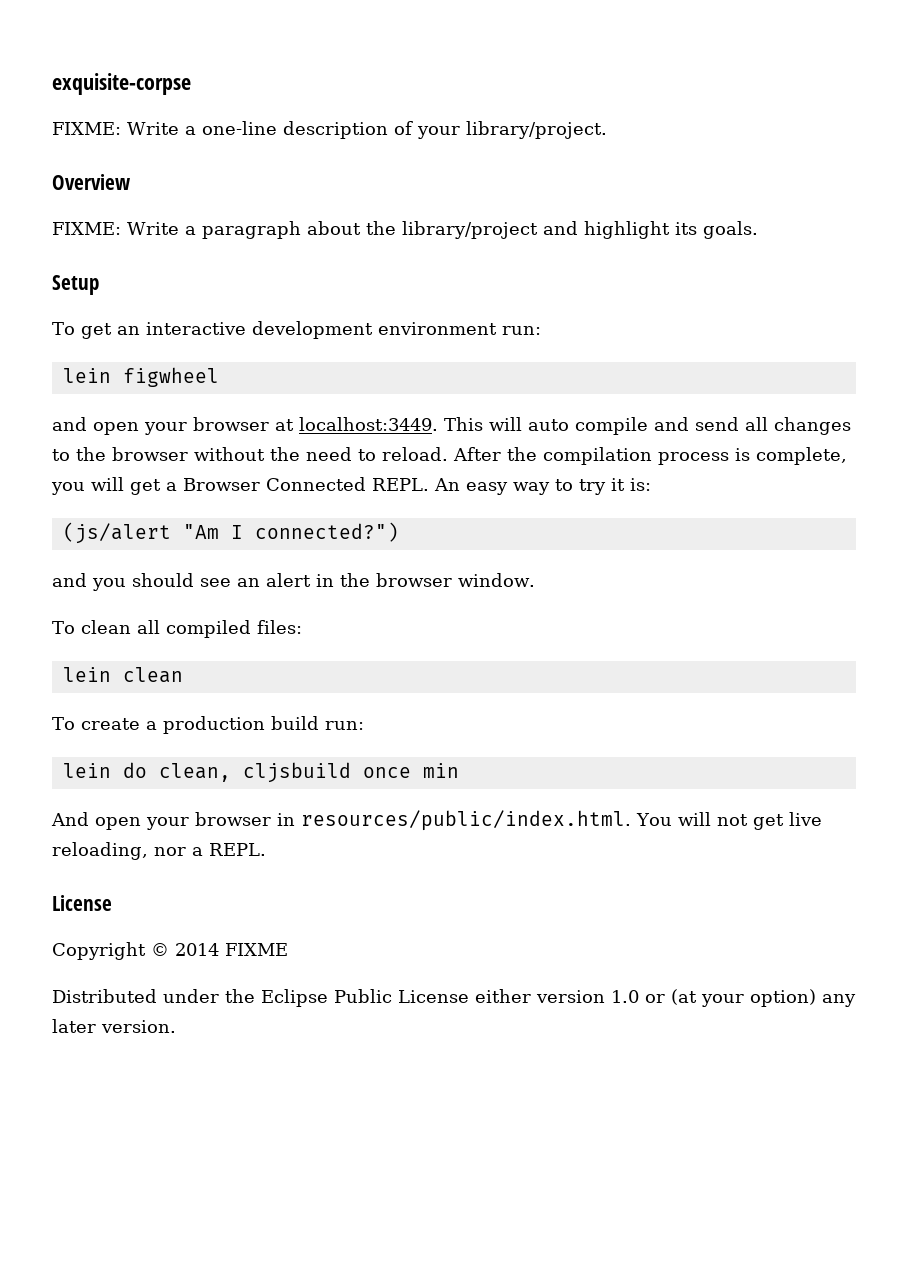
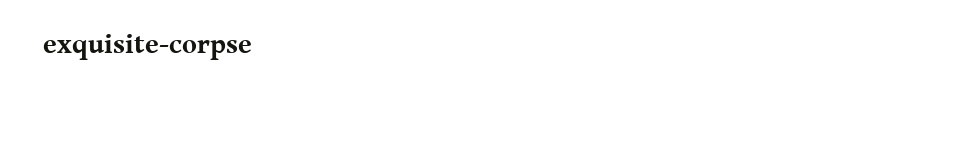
- FIXME: Write a one-line description of your library/project.
- Overview
- FIXME: Write a paragraph about the library/project and highlight its goals.
- Setup
- To get an interactive development environment run:
- lein figwheel
- and open your browser at localhost:3449. This will auto compile and send all changes to the browser without the need to reload. After the compilation process is complete, you will get a Browser Connected REPL. An easy way to try it is:
- (js/alert "Am I connected?")
- and you should see an alert in the browser window.
- To clean all compiled files:
- lein clean
- To create a production build run:
- lein do clean, cljsbuild once min
- And open your browser in resources/public/index.html. You will not get live reloading, nor a REPL.
- License
- Copyright © 2014 FIXME
- Distributed under the Eclipse Public License either version 1.0 or (at your option) any later version.

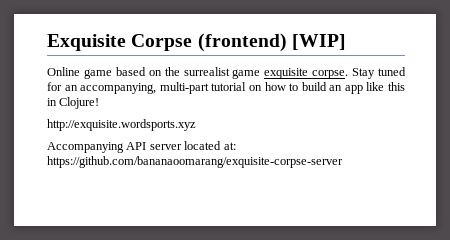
- exquisite-corpse
+ Exquisite Corpse (frontend) [WIP]
+ Online game based on the surrealist game exquisite corpse. Stay tuned for an accompanying, multi-part tutorial on how to build an app like this in Clojure!
+ http://exquisite.wordsports.xyz
+ Accompanying API server located at: https://github.com/bananaoomarang/exquisite-corpse-server

